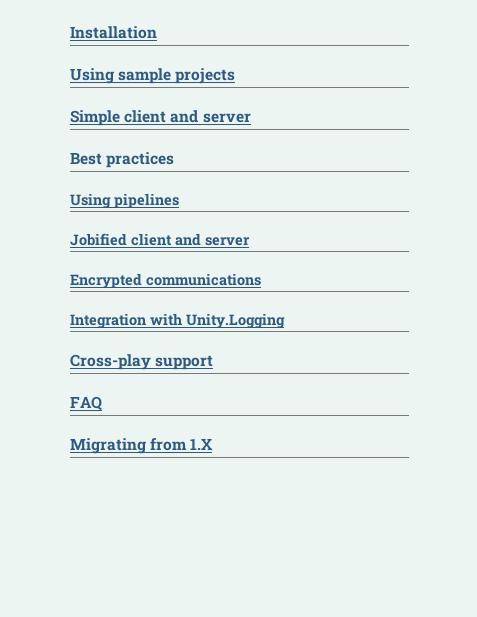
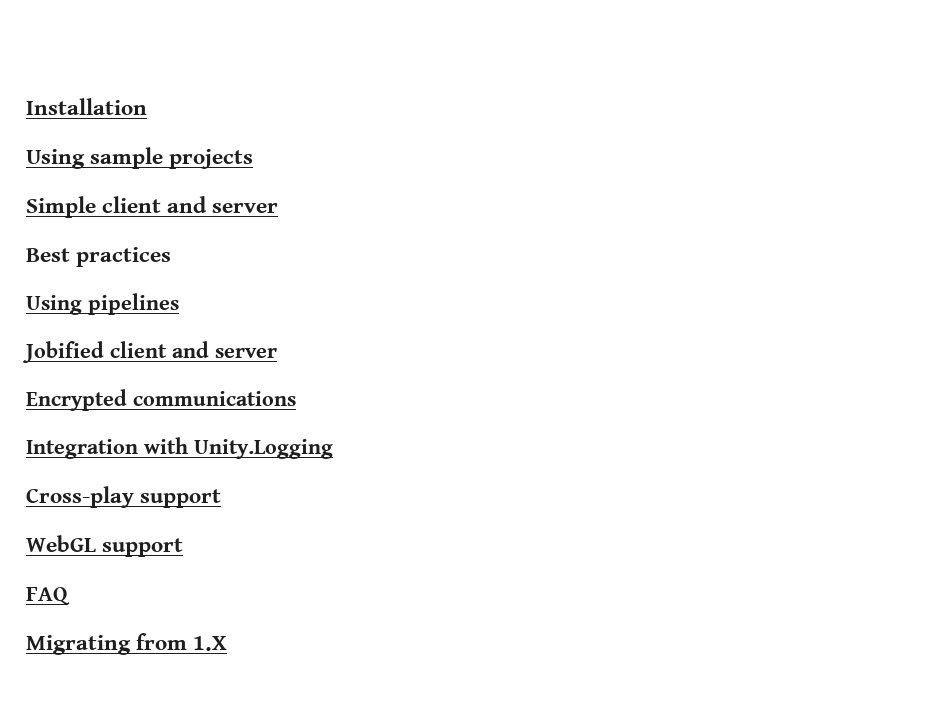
+ WebGL support

